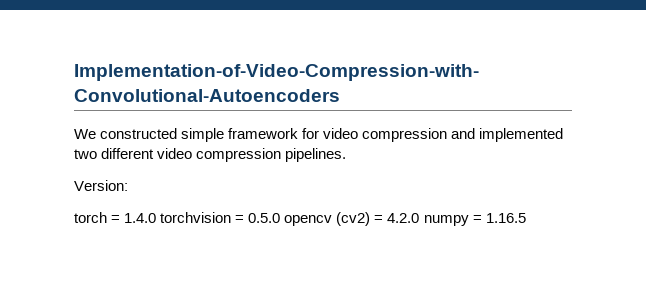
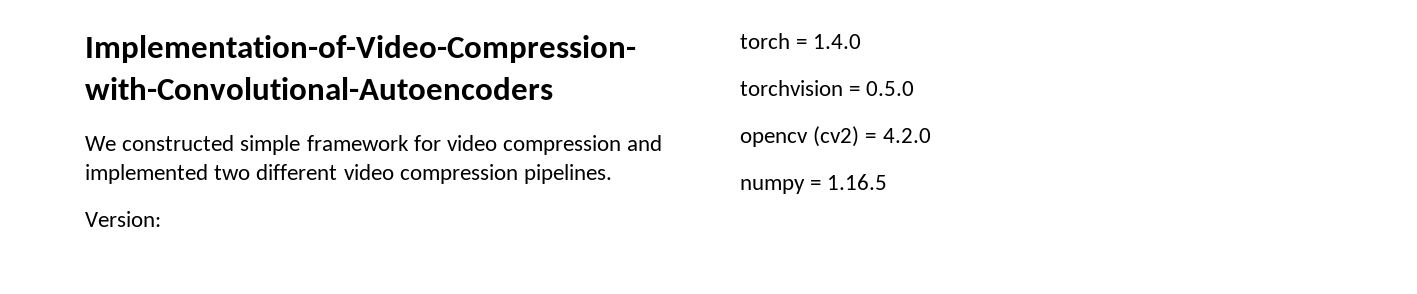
- torch = 1.4.0 torchvision = 0.5.0 opencv (cv2) = 4.2.0 numpy = 1.16.5
+ torch = 1.4.0
+ torchvision = 0.5.0
+ opencv (cv2) = 4.2.0
+ numpy = 1.16.5

